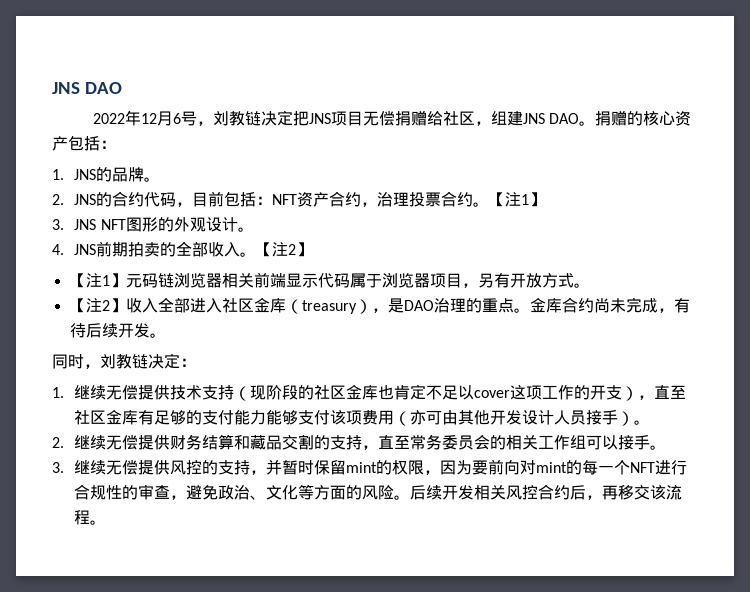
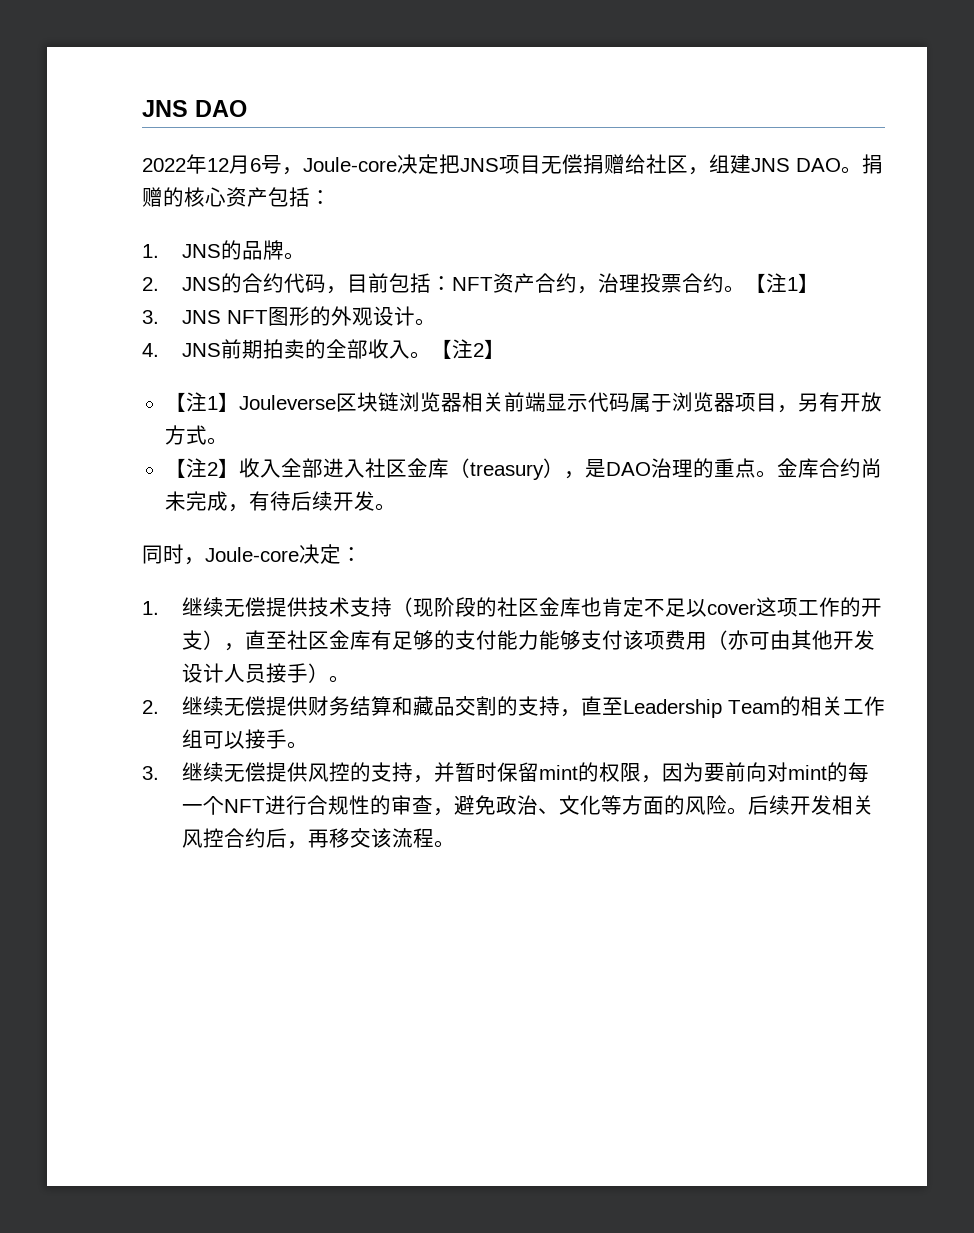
- 2022年12月6号，刘教链决定把JNS项目无偿捐赠给社区，组建JNS DAO。
+ 2022年12月6号，Joule-core决定把JNS项目无偿捐赠给社区，组建JNS DAO。
- 【注1】元码链浏览器相关前端显示代码属于浏览器项目，另有开放方式。
+ 【注1】Jouleverse区块链浏览器相关前端显示代码属于浏览器项目，另有开放方式。
- 同时，刘教链决定：
+ 同时，Joule-core决定：
- 2.继续无偿提供财务结算和藏品交割的支持，直至常务委员会的相关工作组可以接手。
+ 2.继续无偿提供财务结算和藏品交割的支持，直至Leadership Team的相关工作组可以接手。

